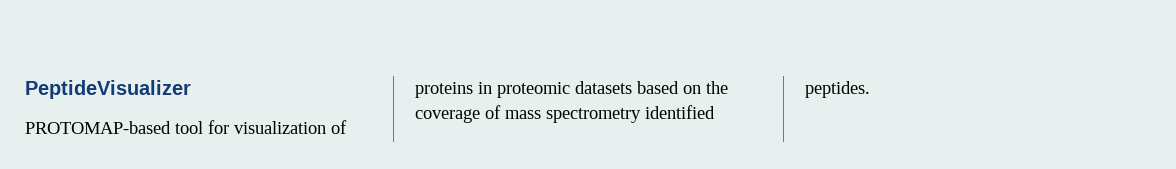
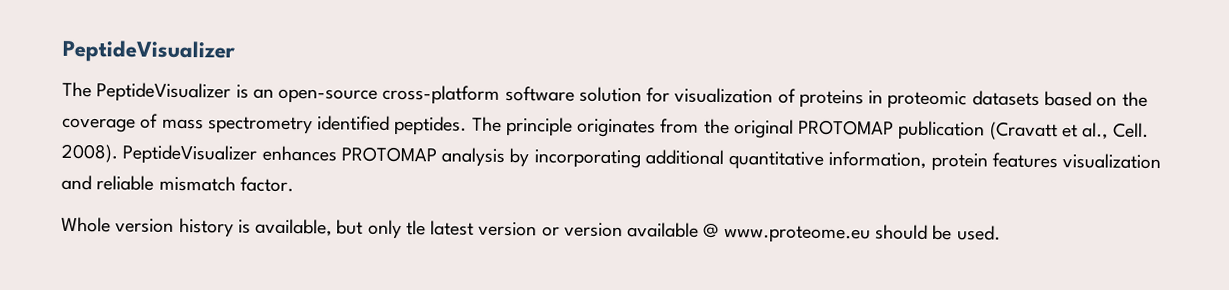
- PROTOMAP-based tool for visualization of proteins in proteomic datasets based on the coverage of mass spectrometry identified peptides.
+ The PeptideVisualizer is an open-source cross-platform software solution for visualization of proteins in proteomic datasets based on the coverage of mass spectrometry identified peptides.
+ The principle originates from the original PROTOMAP publication (Cravatt et al., Cell. 2008). PeptideVisualizer enhances PROTOMAP analysis by incorporating additional quantitative information, protein features visualization and reliable mismatch factor.
+ Whole version history is available, but only tle latest version or version available @ www.proteome.eu should be used.

